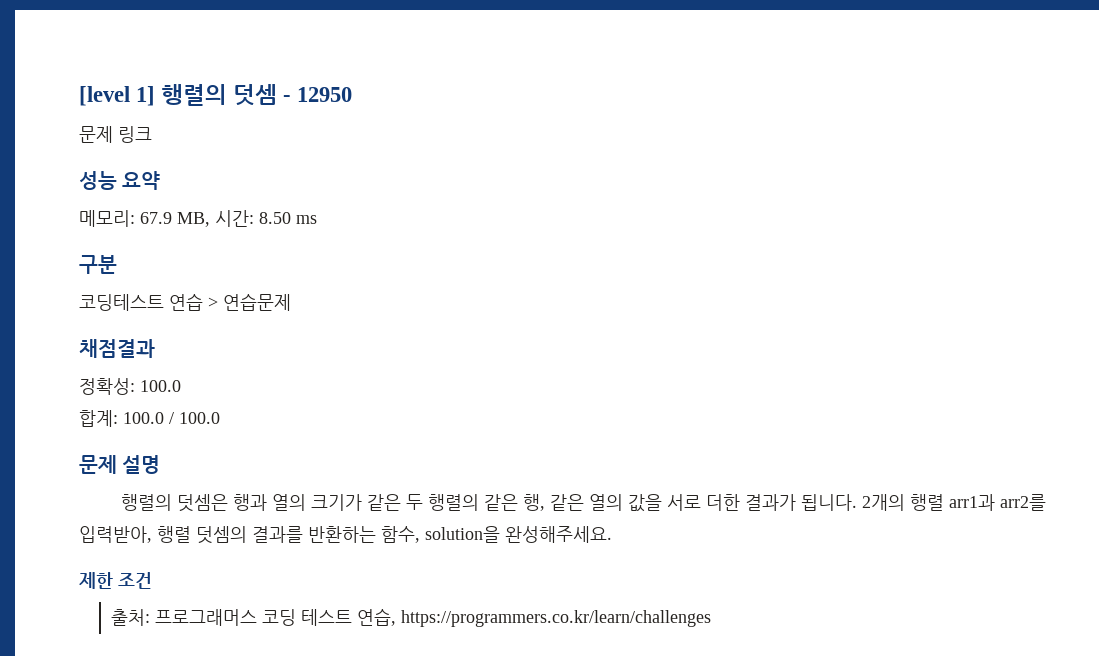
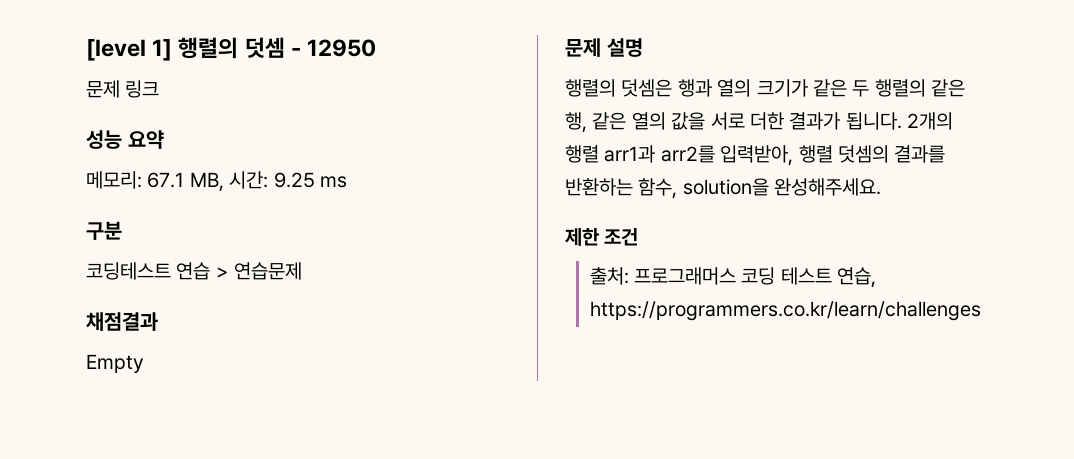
- 메모리: 67.9 MB, 시간: 8.50 ms
+ 메모리: 67.1 MB, 시간: 9.25 ms
- 정확성: 100.0
- 합계: 100.0 / 100.0
+ Empty

